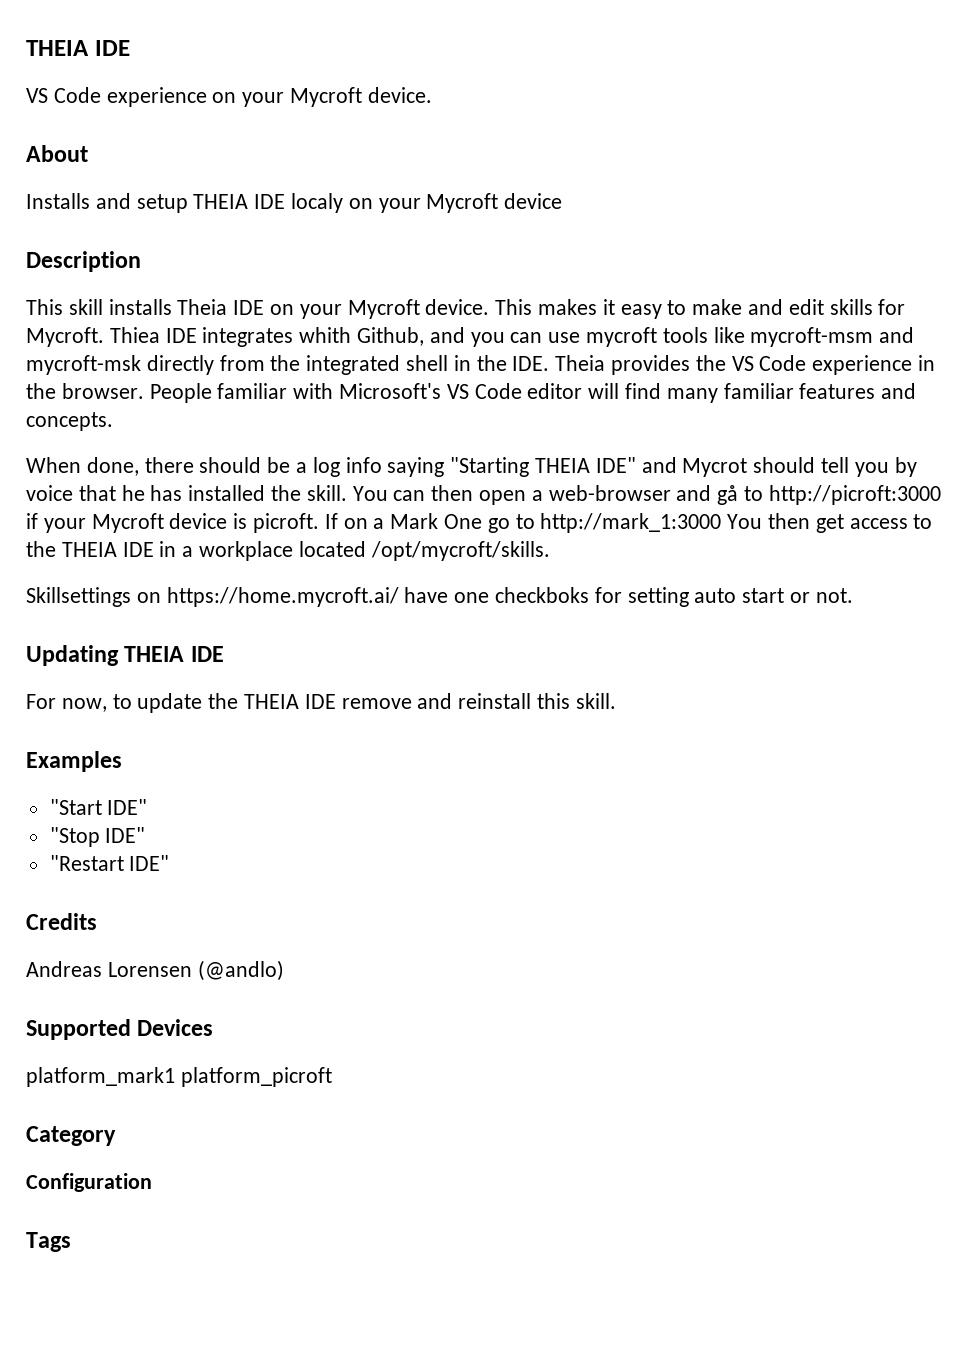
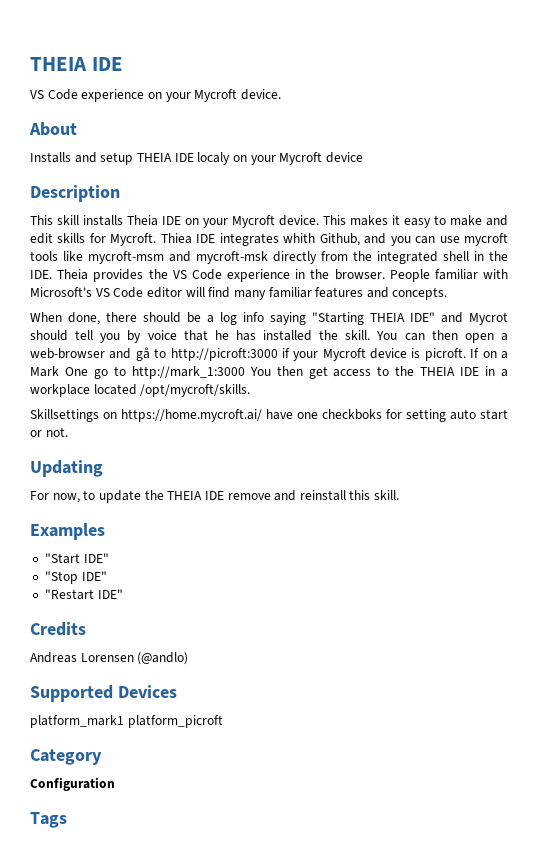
- Updating THEIA IDE
+ Updating

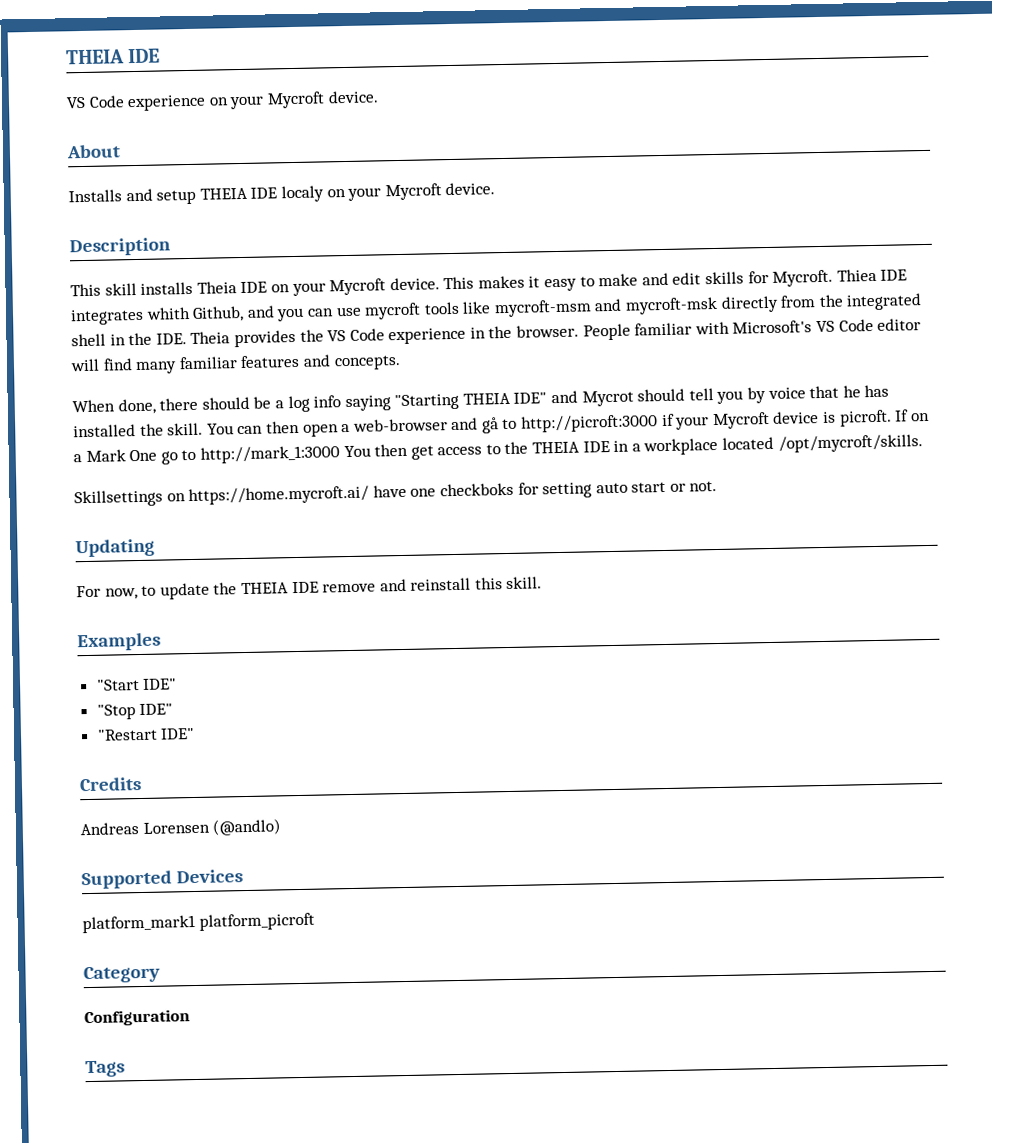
- Installs and setup THEIA IDE localy on your Mycroft device
+ Installs and setup THEIA IDE localy on your Mycroft device.

